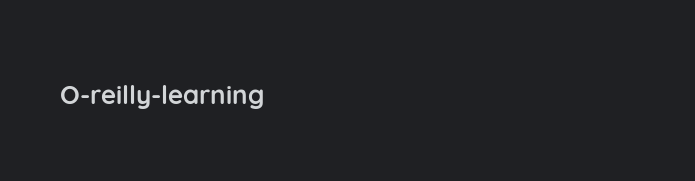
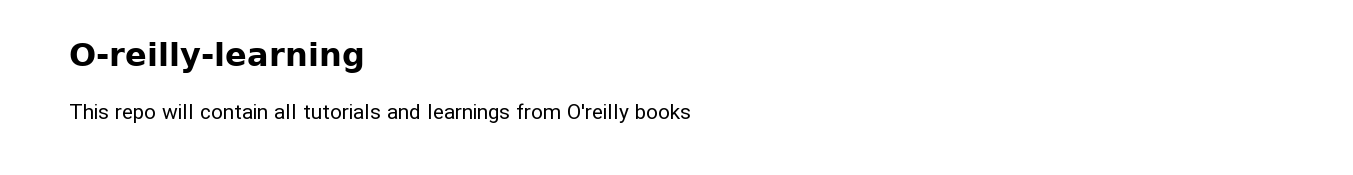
+ This repo will contain all tutorials and learnings from O'reilly books

